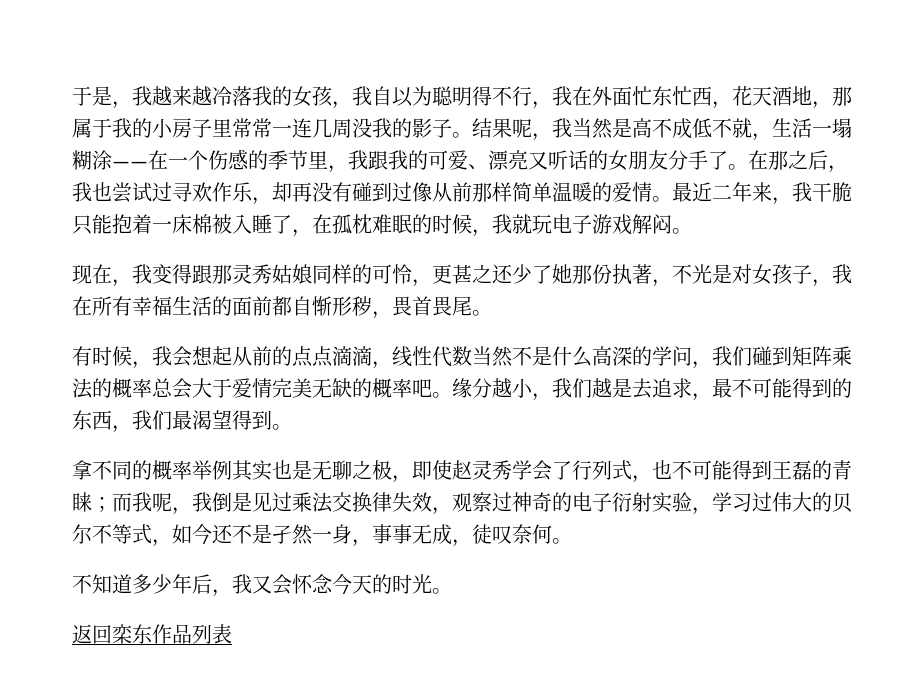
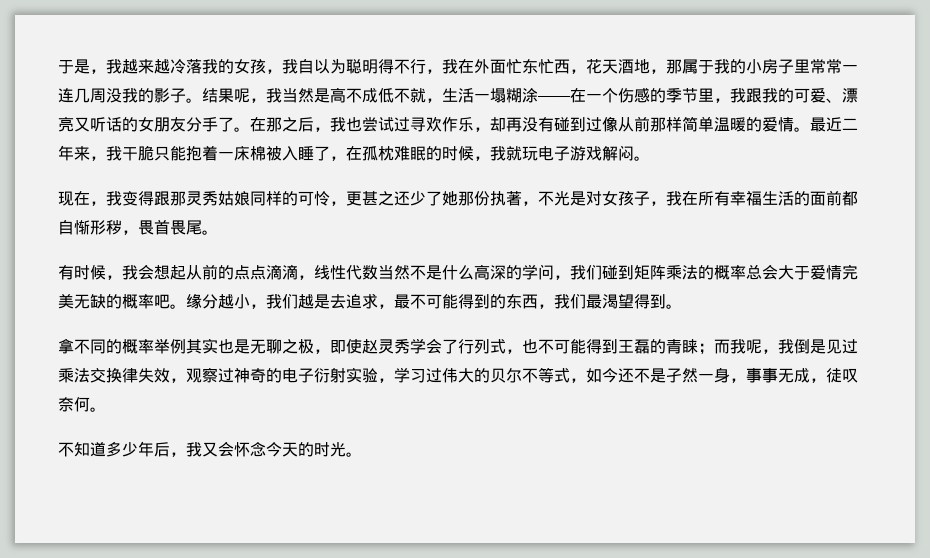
- 返回栾东作品列表

